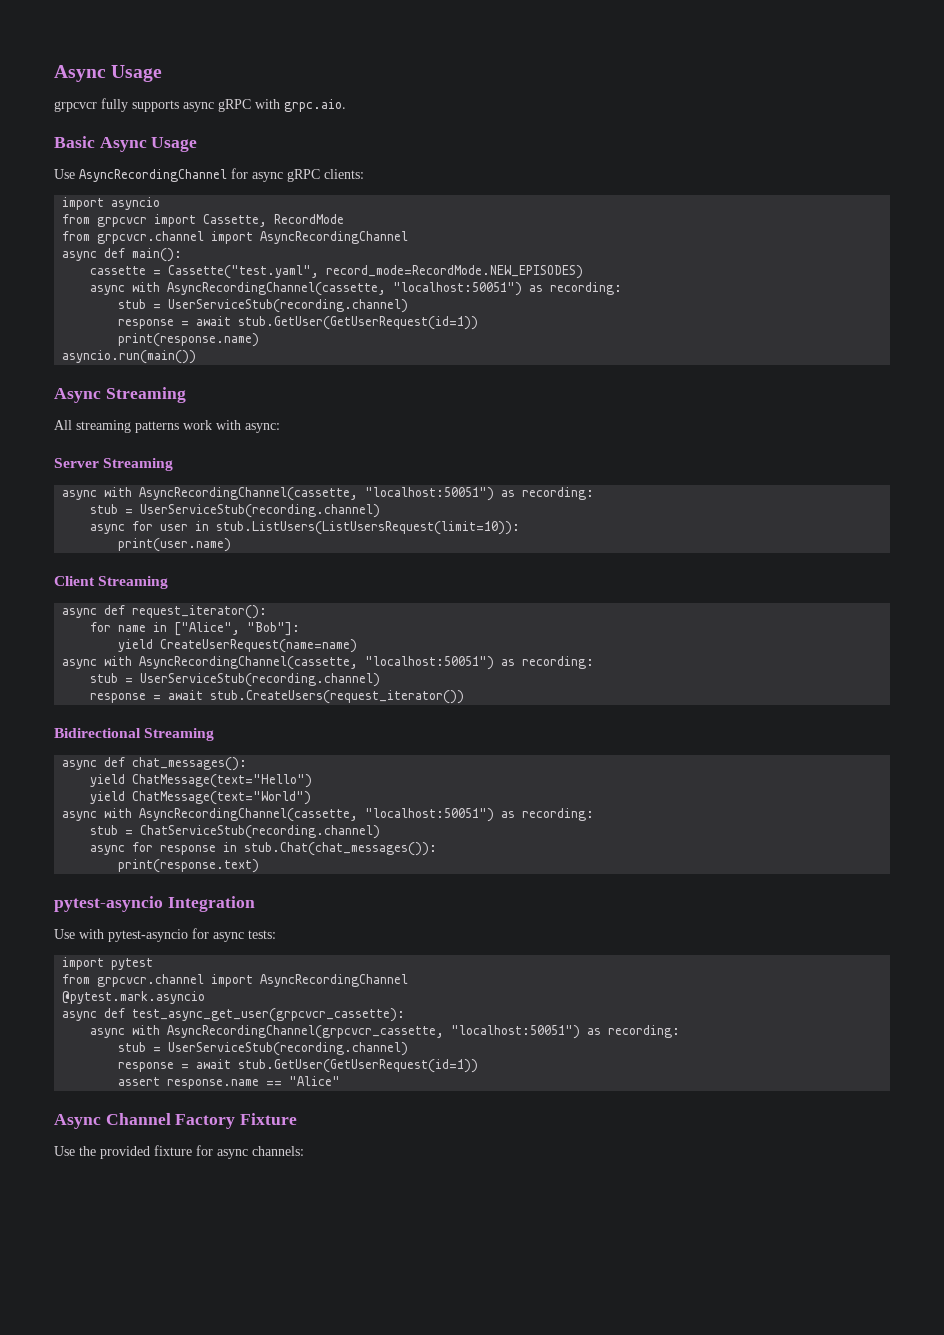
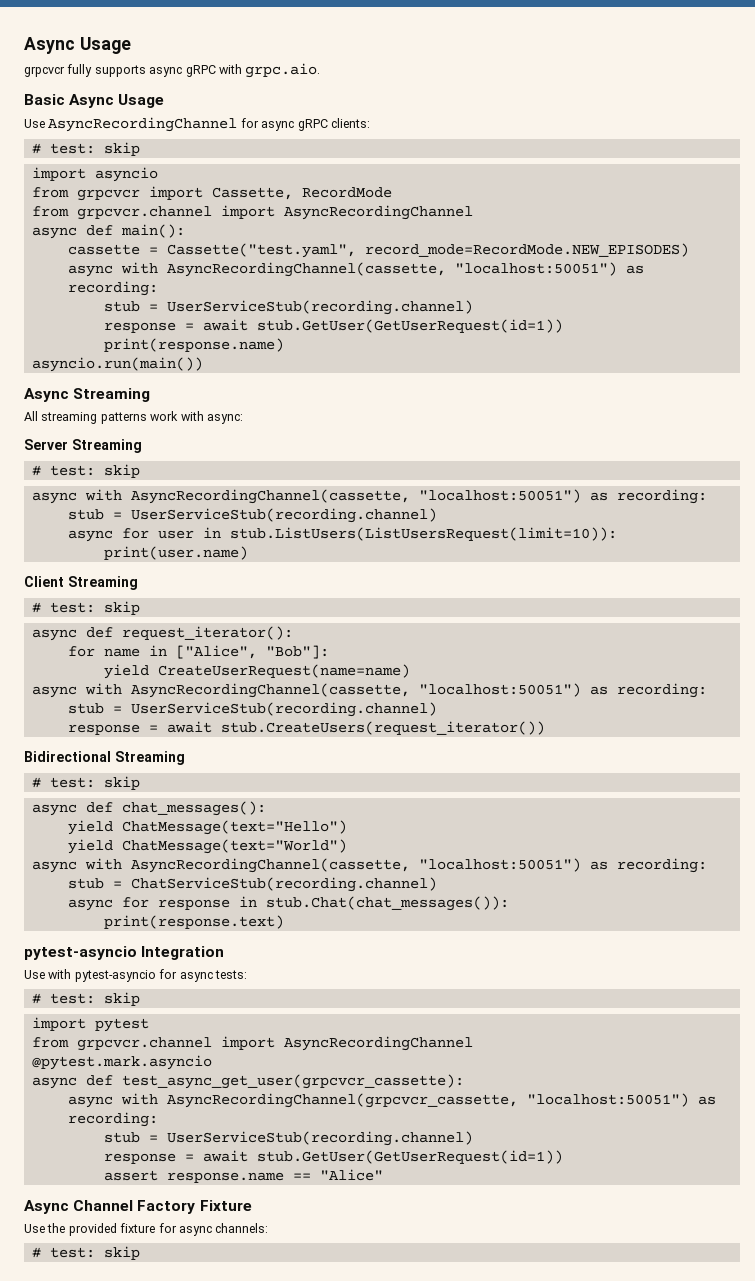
  Use AsyncRecordingChannel for async gRPC clients:
+ # test: skip
  Server Streaming
+ # test: skip
  Client Streaming
+ # test: skip
  Bidirectional Streaming
+ # test: skip
  Use with pytest-asyncio for async tests:
+ # test: skip
  Use the provided fixture for async channels:
+ # test: skip

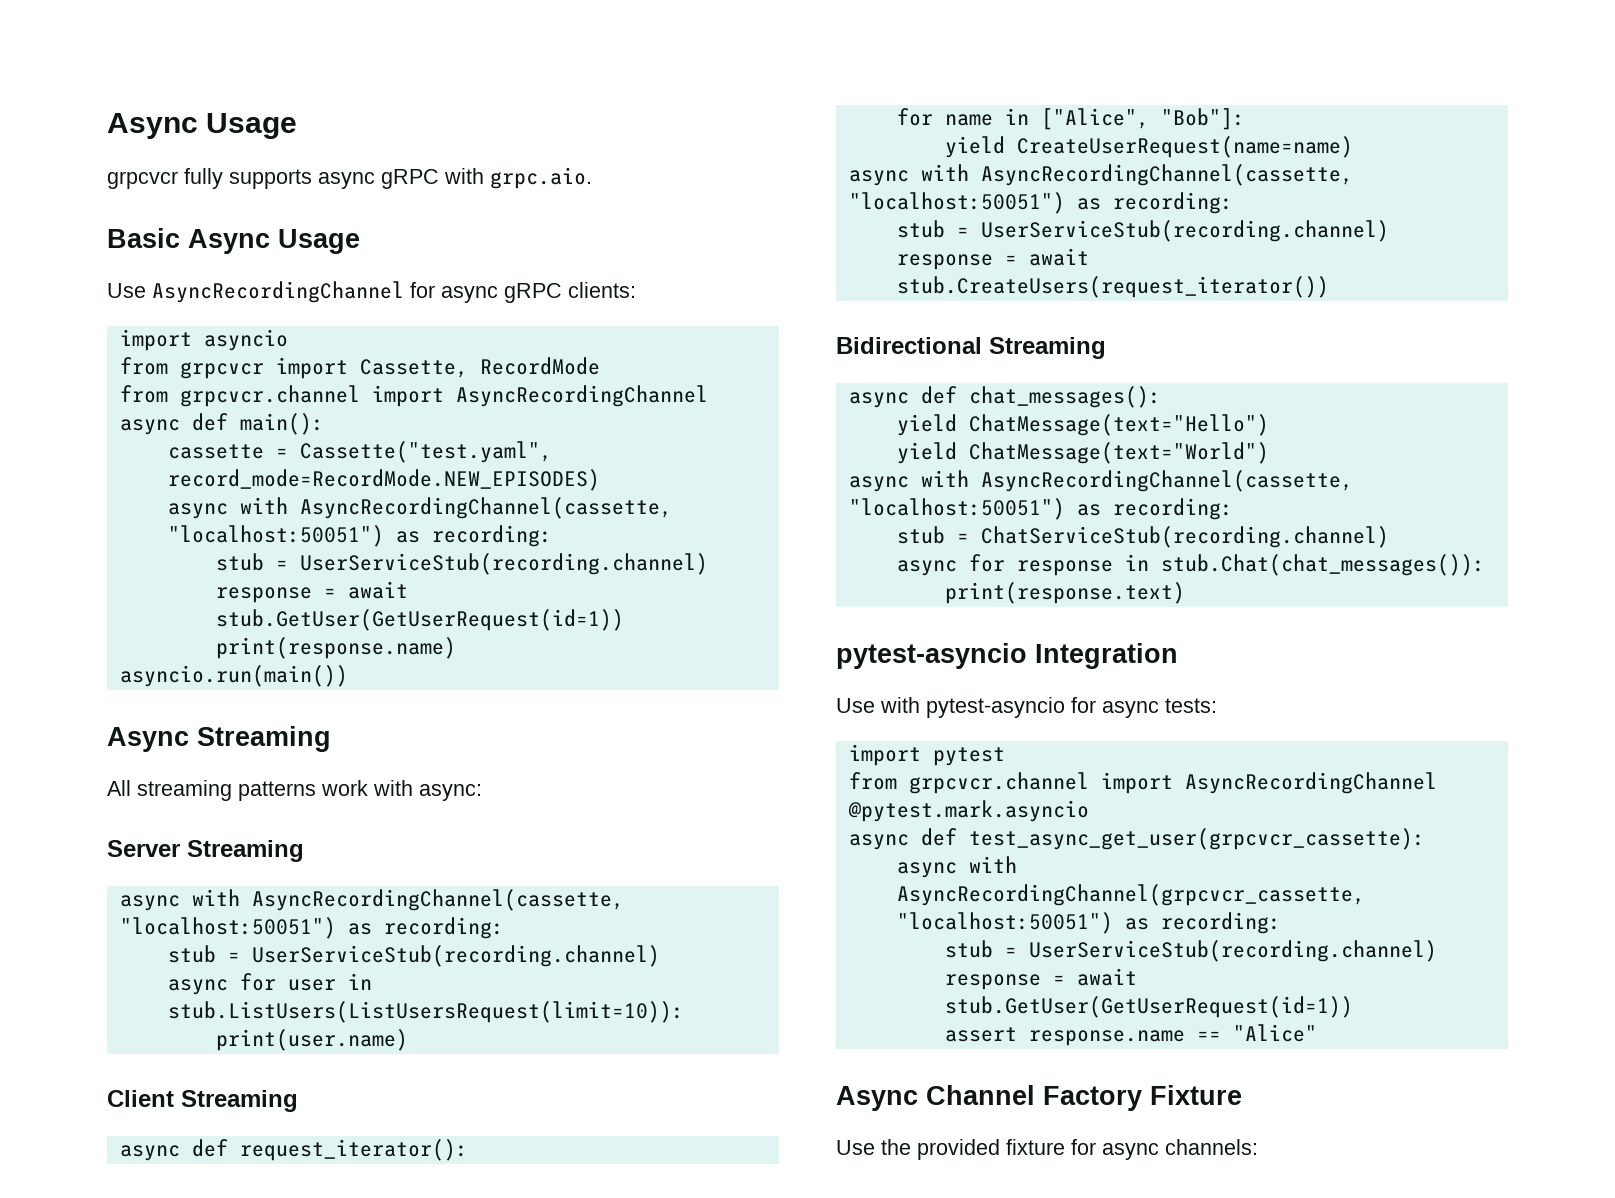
  Use AsyncRecordingChannel for async gRPC clients:
- # test: skip
  Server Streaming
- # test: skip
  Client Streaming
- # test: skip
  Bidirectional Streaming
- # test: skip
  Use with pytest-asyncio for async tests:
- # test: skip
  Use the provided fixture for async channels:
- # test: skip

